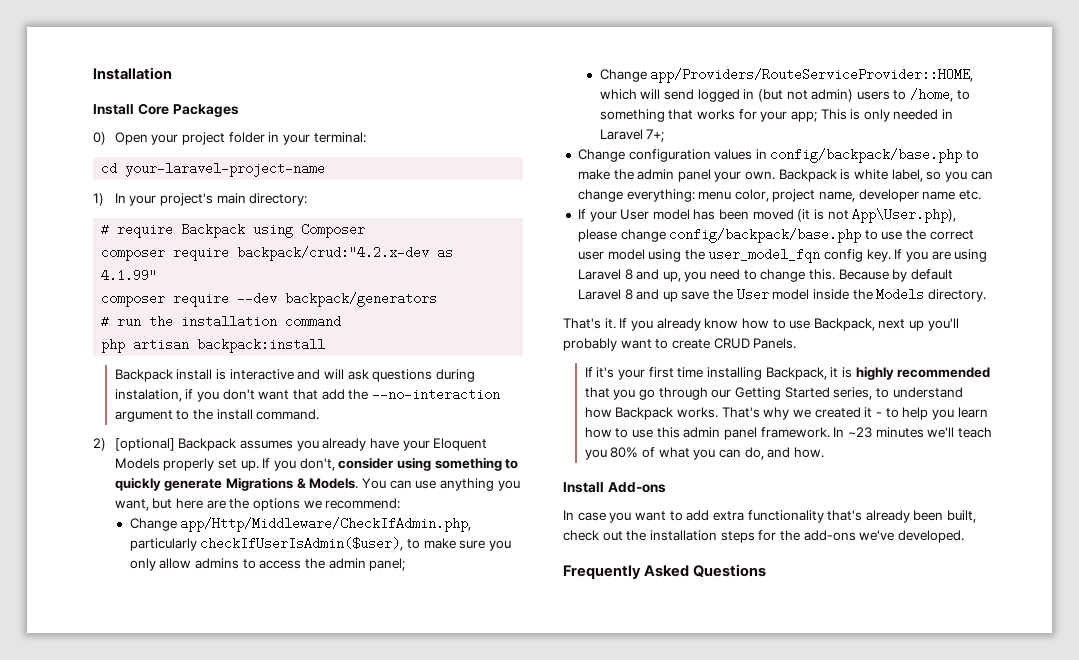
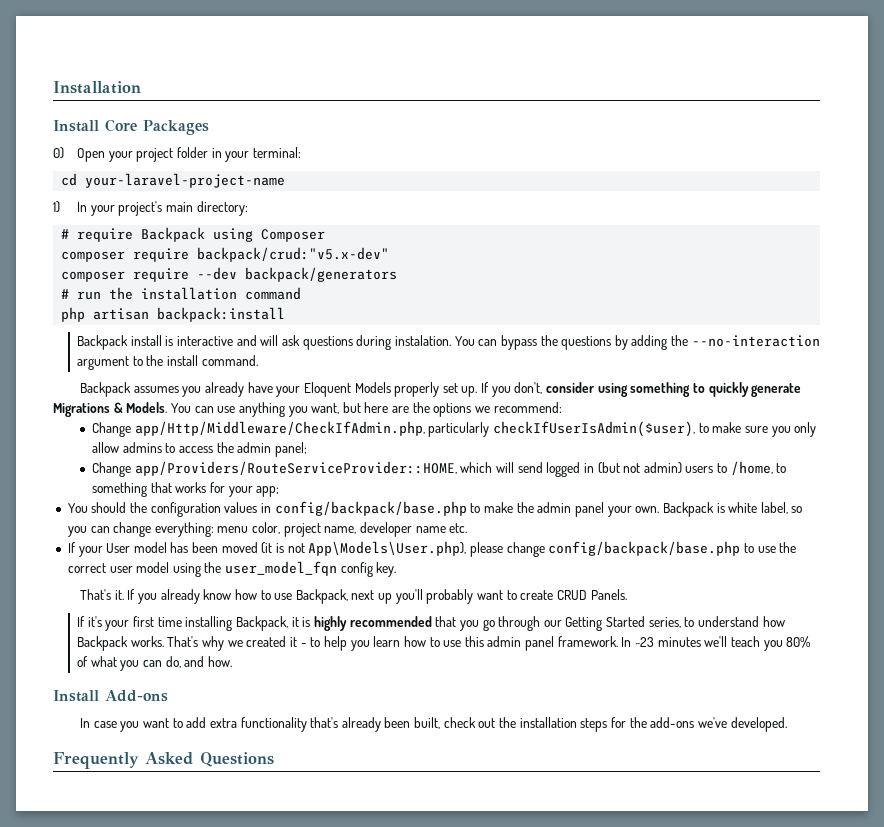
- composer require backpack/crud:"4.2.x-dev as 4.1.99"
+ composer require backpack/crud:"v5.x-dev"
- Backpack install is interactive and will ask questions during instalation, if you don't want that add the --no-interaction argument to the install command.
+ Backpack install is interactive and will ask questions during instalation. You can bypass the questions by adding the --no-interaction argument to the install command.
- 2) [optional] Backpack assumes you already have your Eloquent Models properly set up.
+ Backpack assumes you already have your Eloquent Models properly set up.
- Change app/Providers/RouteServiceProvider::HOME, which will send logged in (but not admin) users to /home, to something that works for your app; This is only needed in Laravel 7+;
- Change configuration values in config/backpack/base.php to make the admin panel your own.
+ Change app/Providers/RouteServiceProvider::HOME, which will send logged in (but not admin) users to /home, to something that works for your app;
+ You should the configuration values in config/backpack/base.php to make the admin panel your own.
- If your User model has been moved (it is not App\User.php), please change config/backpack/base.php to use the correct user model using the user_model_fqn config key. If you are using Laravel 8 and up, you need to change this. Because by default Laravel 8 and up save the User model inside the Models directory.
+ If your User model has been moved (it is not App\Models\User.php), please change config/backpack/base.php to use the correct user model using the user_model_fqn config key.

